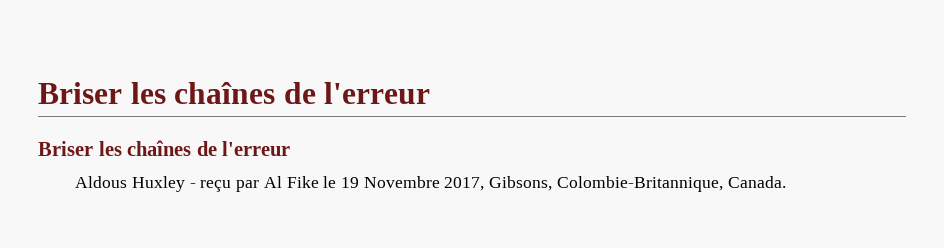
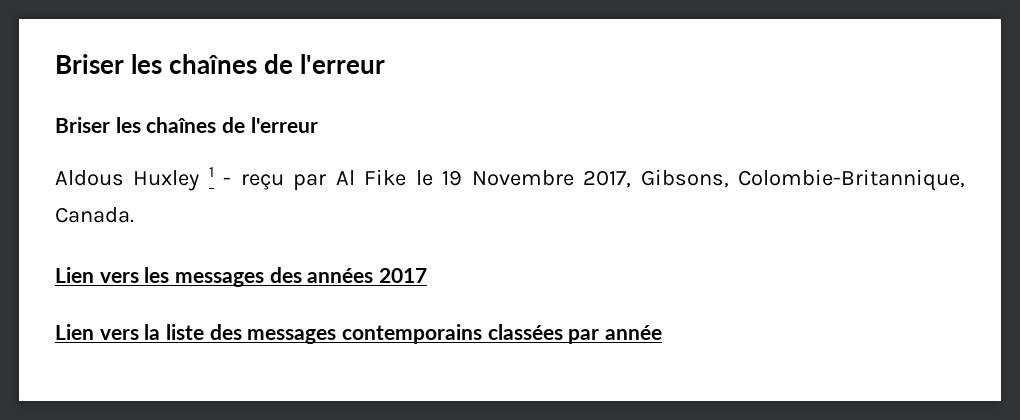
- Aldous Huxley - reçu par Al Fike le 19 Novembre 2017, Gibsons, Colombie-Britannique, Canada.
+ Aldous Huxley 1 - reçu par Al Fike le 19 Novembre 2017, Gibsons, Colombie-Britannique, Canada.
+ Lien vers les messages des années 2017
+ Lien vers la liste des messages contemporains classées par année

